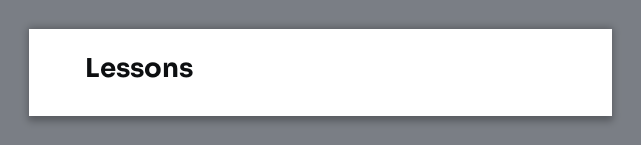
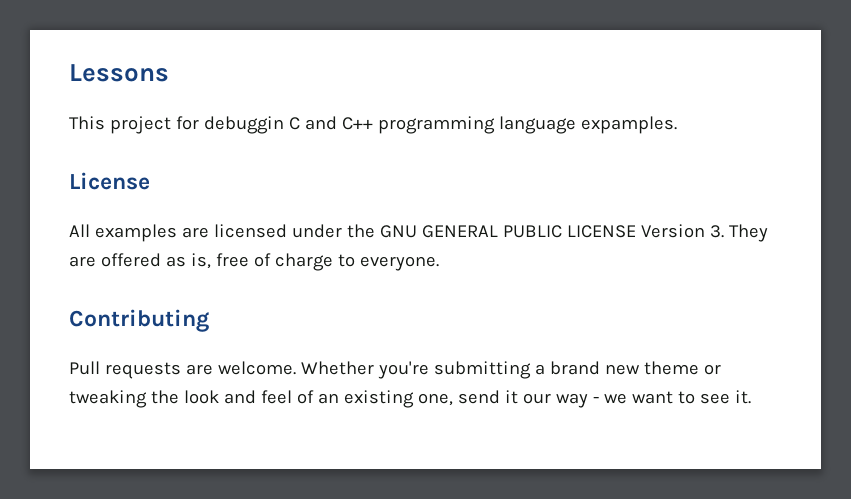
+ This project for debuggin C and C++ programming language expamples.
+ License
+ All examples are licensed under the GNU GENERAL PUBLIC LICENSE Version 3. They are offered as is, free of charge to everyone.
+ Contributing
+ Pull requests are welcome. Whether you're submitting a brand new theme or tweaking the look and feel of an existing one, send it our way - we want to see it.

